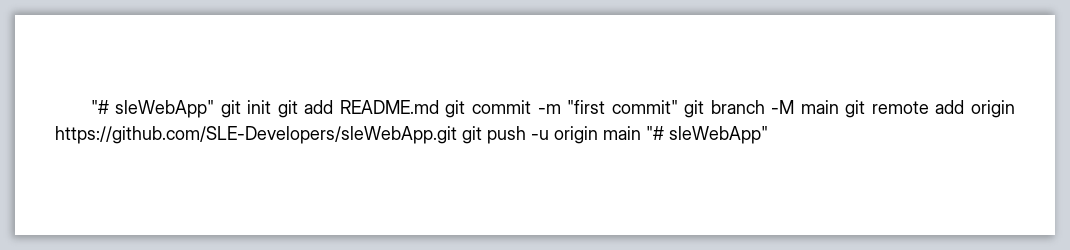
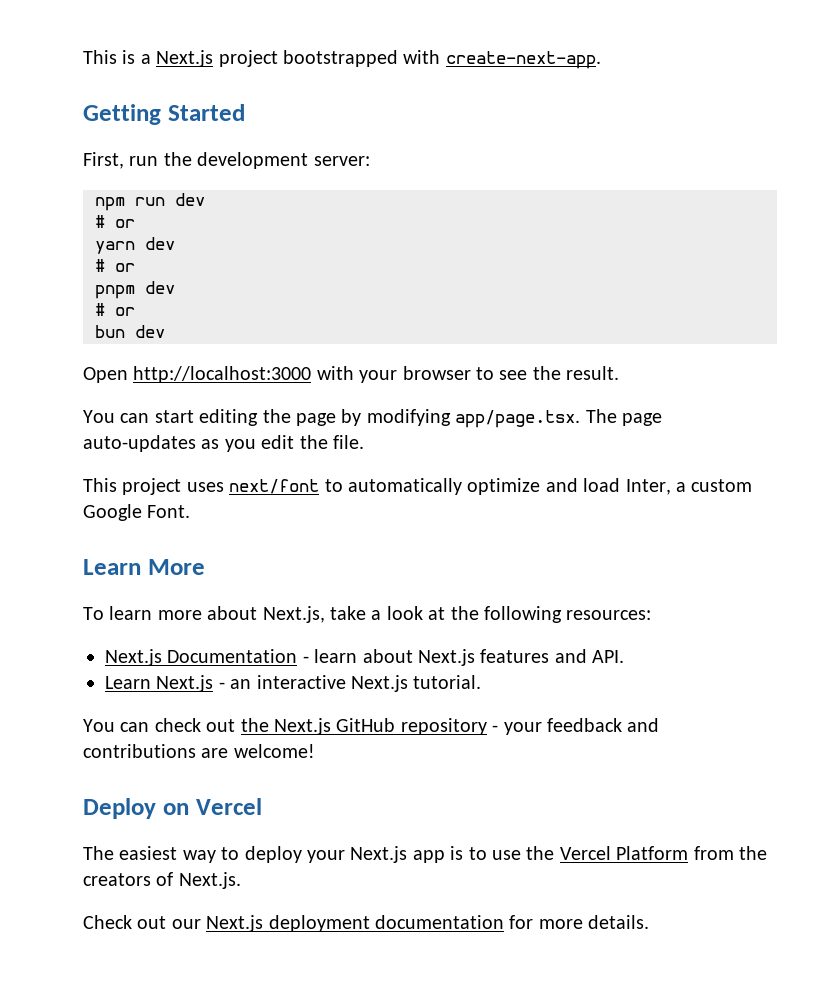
- "# sleWebApp" git init git add README.md git commit -m "first commit" git branch -M main git remote add origin https://github.com/SLE-Developers/sleWebApp.git git push -u origin main "# sleWebApp"
+ This is a Next.js project bootstrapped with create-next-app.
+ Getting Started
+ First, run the development server:
+ npm run dev
+ # or
+ yarn dev
+ # or
+ pnpm dev
+ # or
+ bun dev
+ Open http://localhost:3000 with your browser to see the result.
+ You can start editing the page by modifying app/page.tsx. The page auto-updates as you edit the file.
+ This project uses next/font to automatically optimize and load Inter, a custom Google Font.
+ Learn More
+ To learn more about Next.js, take a look at the following resources:
+ Next.js Documentation - learn about Next.js features and API.
+ Learn Next.js - an interactive Next.js tutorial.
+ You can check out the Next.js GitHub repository - your feedback and contributions are welcome!
+ Deploy on Vercel
+ The easiest way to deploy your Next.js app is to use the Vercel Platform from the creators of Next.js.
+ Check out our Next.js deployment documentation for more details.

